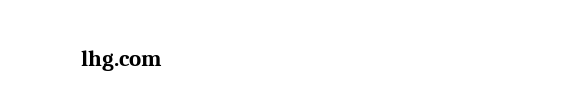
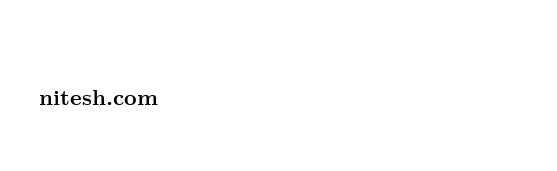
- lhg.com
+ nitesh.com

